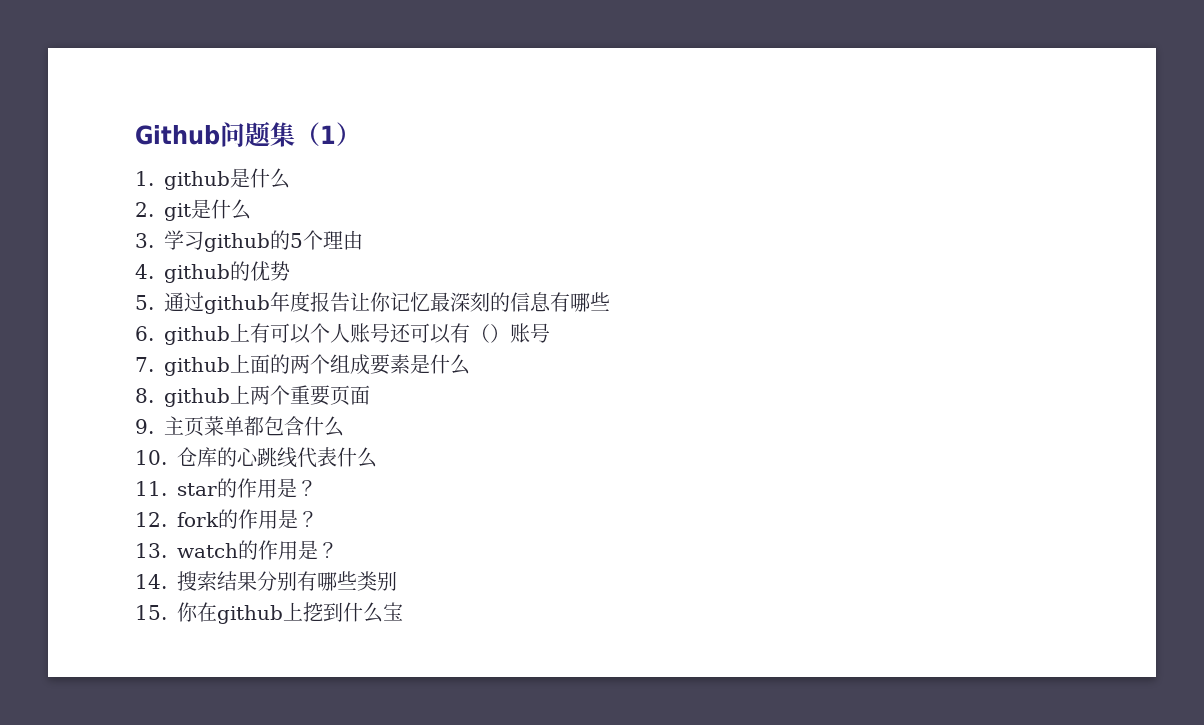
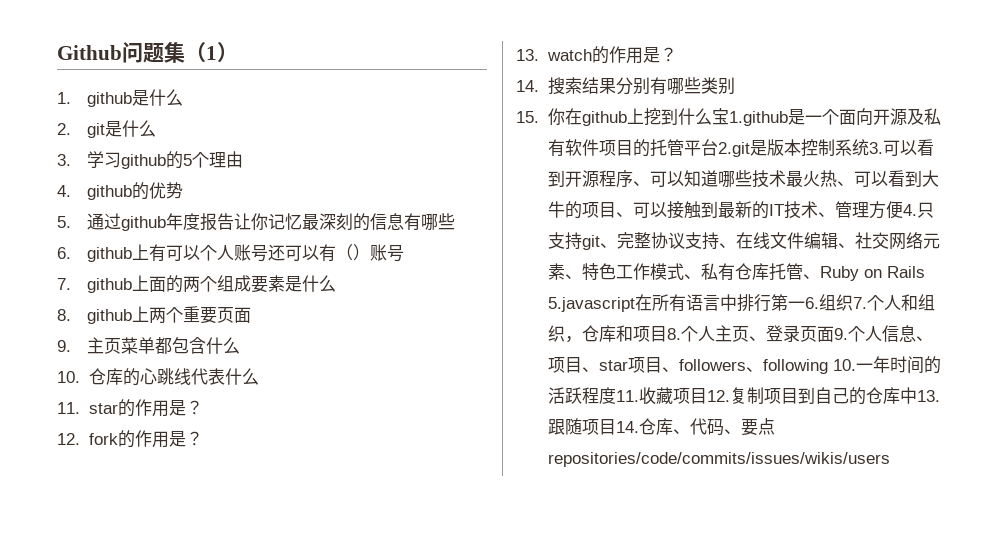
- 15.你在github上挖到什么宝
+ 15.你在github上挖到什么宝1.github是一个面向开源及私有软件项目的托管平台2.git是版本控制系统3.可以看到开源程序、可以知道哪些技术最火热、可以看到大牛的项目、可以接触到最新的IT技术、管理方便4.只支持git、完整协议支持、在线文件编辑、社交网络元素、特色工作模式、私有仓库托管、Ruby on Rails 5.javascript在所有语言中排行第一6.组织7.个人和组织，仓库和项目8.个人主页、登录页面9.个人信息、项目、star项目、followers、following 10.一年时间的活跃程度11.收藏项目12.复制项目到自己的仓库中13.跟随项目14.仓库、代码、要点repositories/code/commits/issues/wikis/users

